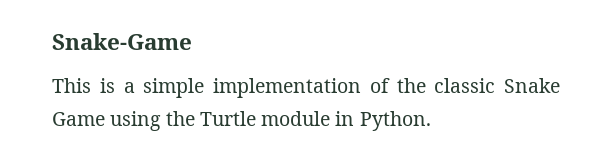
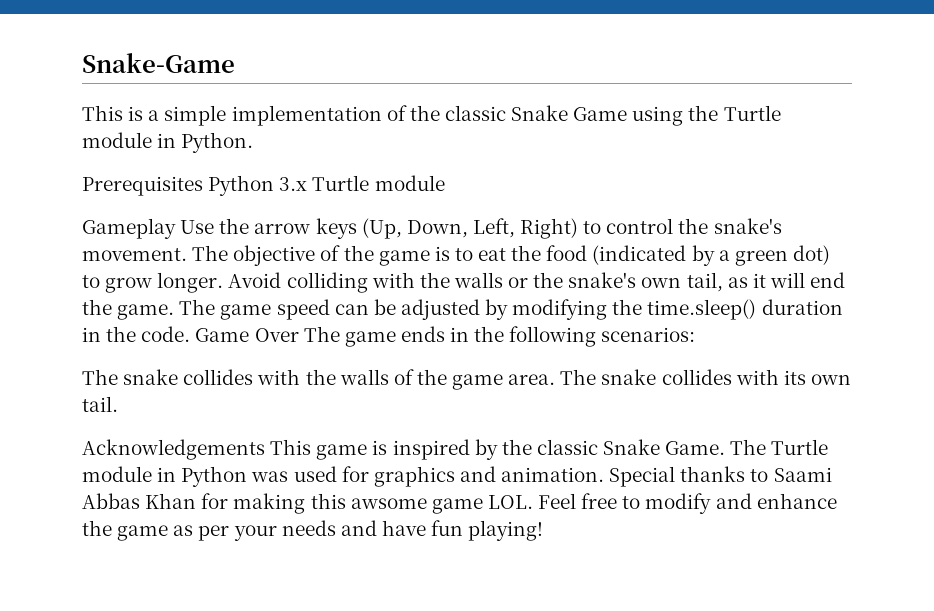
+ Prerequisites Python 3.x Turtle module
+ Gameplay Use the arrow keys (Up, Down, Left, Right) to control the snake's movement. The objective of the game is to eat the food (indicated by a green dot) to grow longer. Avoid colliding with the walls or the snake's own tail, as it will end the game. The game speed can be adjusted by modifying the time.sleep() duration in the code. Game Over The game ends in the following scenarios:
+ The snake collides with the walls of the game area. The snake collides with its own tail.
+ Acknowledgements This game is inspired by the classic Snake Game. The Turtle module in Python was used for graphics and animation. Special thanks to Saami Abbas Khan for making this awsome game LOL. Feel free to modify and enhance the game as per your needs and have fun playing!

